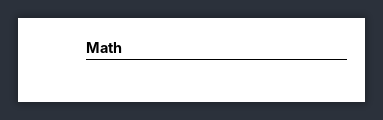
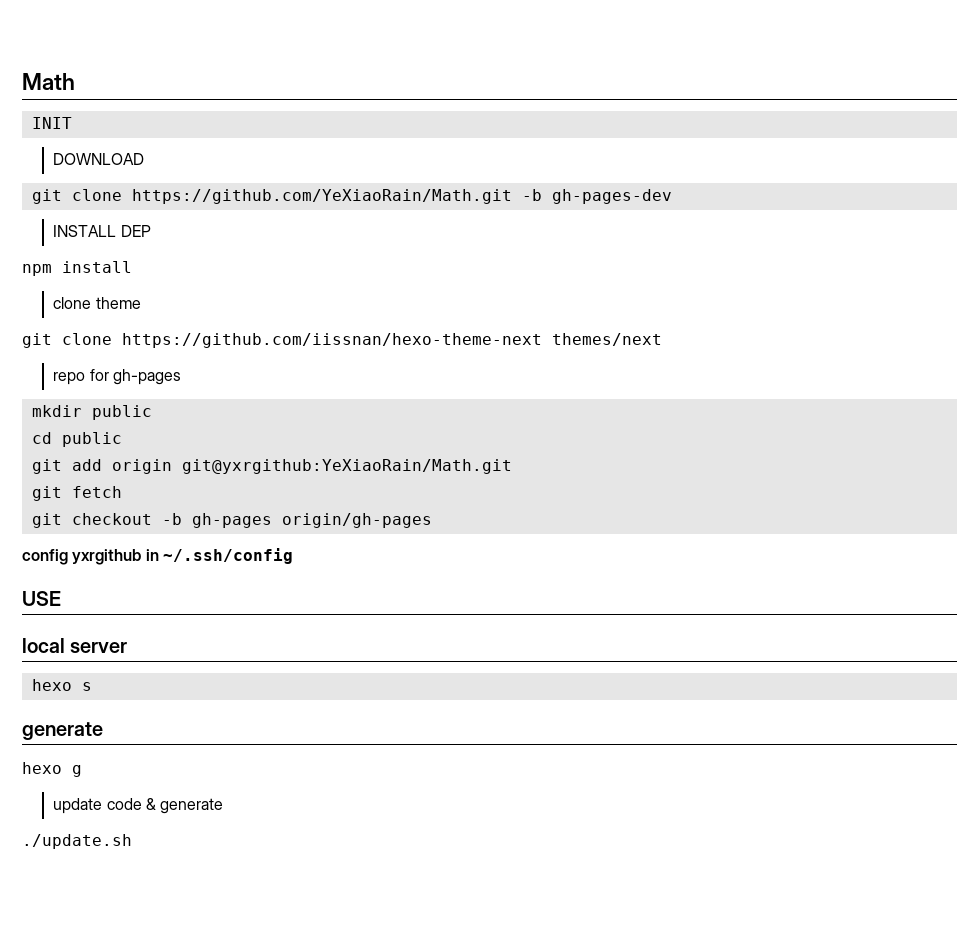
+ INIT
+ DOWNLOAD
+ git clone https://github.com/YeXiaoRain/Math.git -b gh-pages-dev
+ INSTALL DEP
+ npm install
+ clone theme
+ git clone https://github.com/iissnan/hexo-theme-next themes/next
+ repo for gh-pages
+ mkdir public
+ cd public
+ git add origin git@yxrgithub:YeXiaoRain/Math.git
+ git fetch
+ git checkout -b gh-pages origin/gh-pages
+ config yxrgithub in ~/.ssh/config
+ USE
+ local server
+ hexo s
+ generate
+ hexo g
+ update code & generate
+ ./update.sh

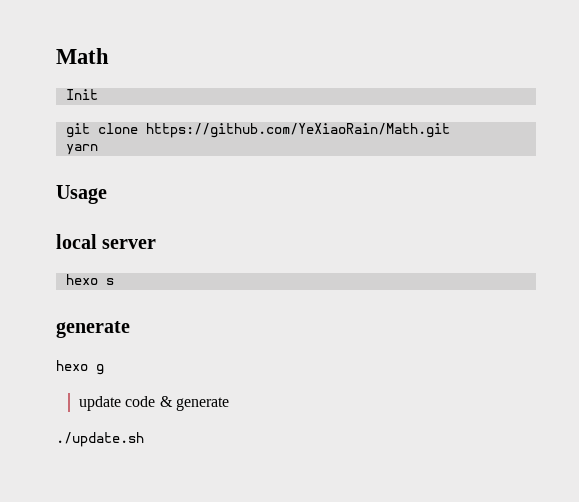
- INIT
- DOWNLOAD
+ Init
- git clone https://github.com/YeXiaoRain/Math.git -b gh-pages-dev
- INSTALL DEP
- npm install
- clone theme
- git clone https://github.com/iissnan/hexo-theme-next themes/next
- repo for gh-pages
- mkdir public
- cd public
- git add origin git@yxrgithub:YeXiaoRain/Math.git
- git fetch
- git checkout -b gh-pages origin/gh-pages
- config yxrgithub in ~/.ssh/config
- USE
+ git clone https://github.com/YeXiaoRain/Math.git
+ yarn
+ Usage

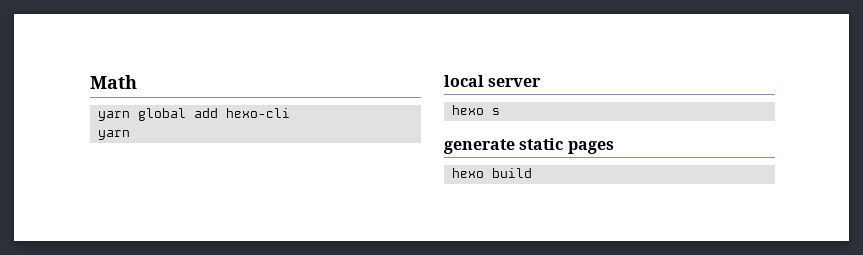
- Init
- git clone https://github.com/YeXiaoRain/Math.git
+ yarn global add hexo-cli
  yarn
- Usage
  hexo s
- generate
- hexo g
- update code & generate
- ./update.sh
+ generate static pages
+ hexo build

